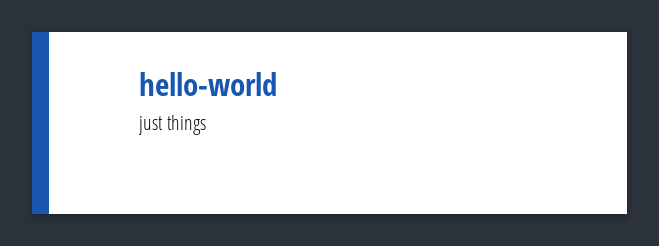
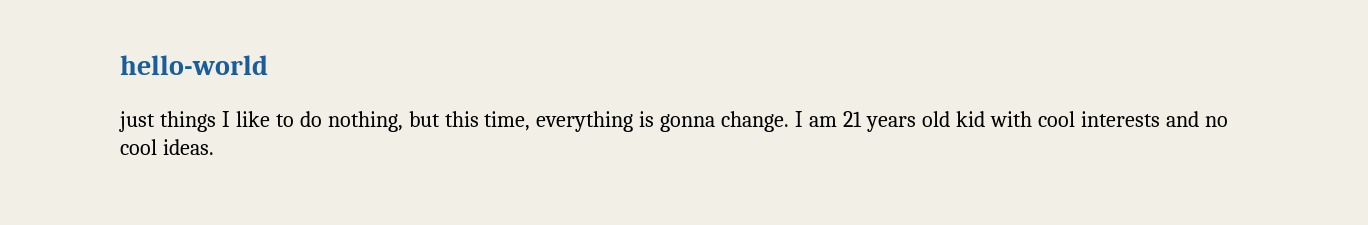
- just things
+ just things I like to do nothing, but this time, everything is gonna change. I am 21 years old kid with cool interests and no cool ideas.

